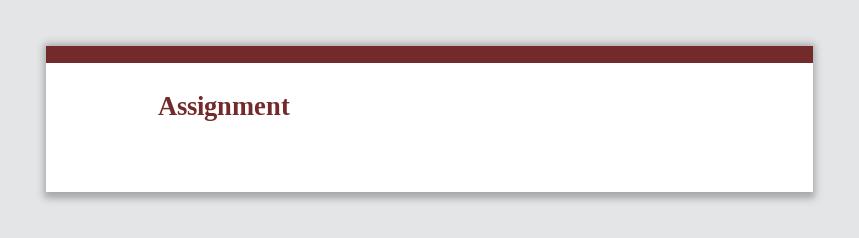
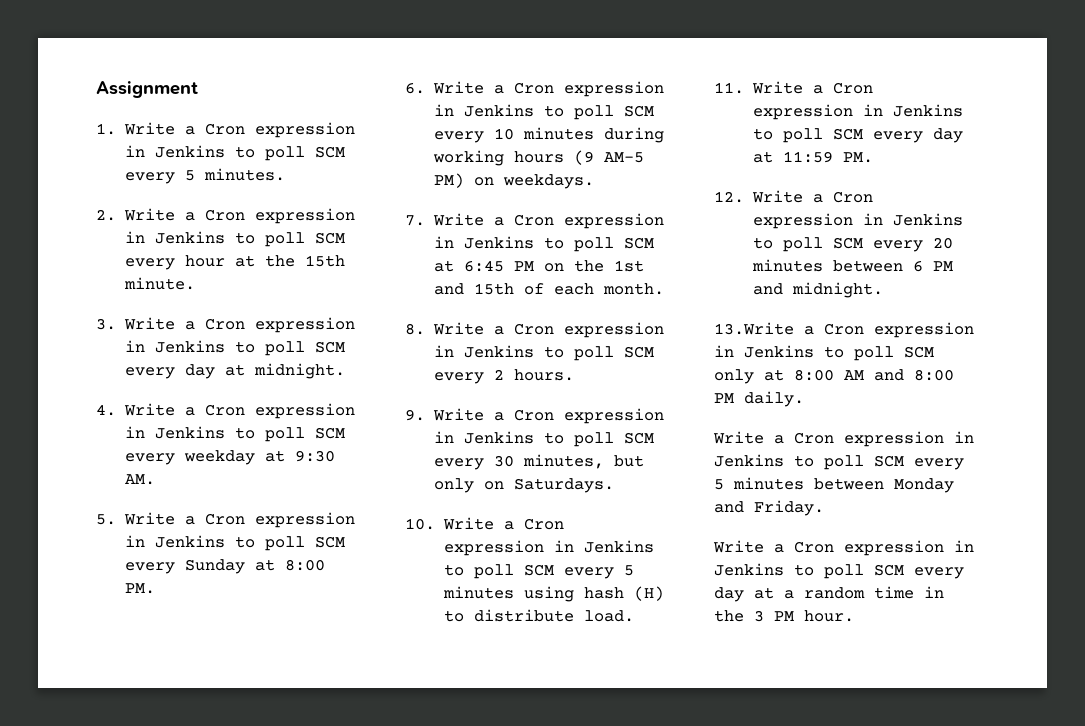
+ 1. Write a Cron expression in Jenkins to poll SCM every 5 minutes.
+ 2. Write a Cron expression in Jenkins to poll SCM every hour at the 15th minute.
+ 3. Write a Cron expression in Jenkins to poll SCM every day at midnight.
+ 4. Write a Cron expression in Jenkins to poll SCM every weekday at 9:30 AM.
+ 5. Write a Cron expression in Jenkins to poll SCM every Sunday at 8:00 PM.
+ 6. Write a Cron expression in Jenkins to poll SCM every 10 minutes during working hours (9 AM–5 PM) on weekdays.
+ 7. Write a Cron expression in Jenkins to poll SCM at 6:45 PM on the 1st and 15th of each month.
+ 8. Write a Cron expression in Jenkins to poll SCM every 2 hours.
+ 9. Write a Cron expression in Jenkins to poll SCM every 30 minutes, but only on Saturdays.
+ 10. Write a Cron expression in Jenkins to poll SCM every 5 minutes using hash (H) to distribute load.
+ 11. Write a Cron expression in Jenkins to poll SCM every day at 11:59 PM.
+ 12. Write a Cron expression in Jenkins to poll SCM every 20 minutes between 6 PM and midnight.
+ 13.Write a Cron expression in Jenkins to poll SCM only at 8:00 AM and 8:00 PM daily.
+ Write a Cron expression in Jenkins to poll SCM every 5 minutes between Monday and Friday.
+ Write a Cron expression in Jenkins to poll SCM every day at a random time in the 3 PM hour.

